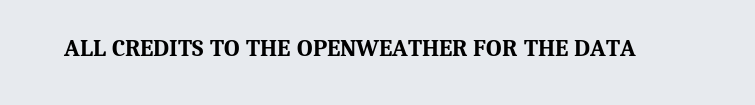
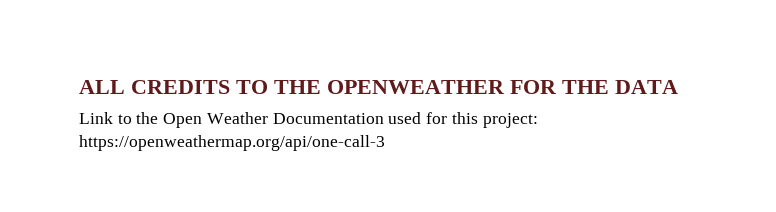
+ Link to the Open Weather Documentation used for this project: https://openweathermap.org/api/one-call-3

